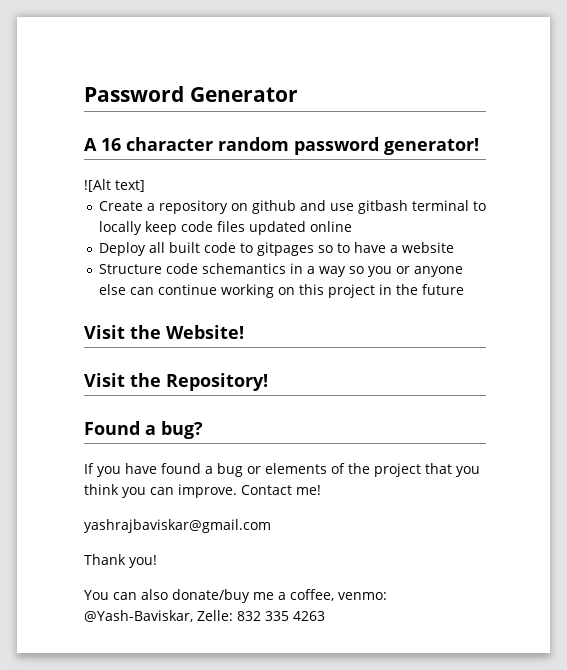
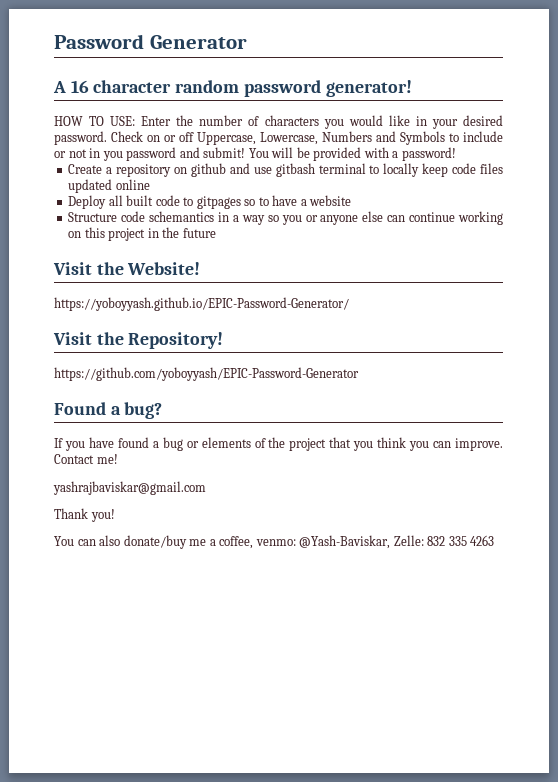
- ![Alt text]
+ HOW TO USE: Enter the number of characters you would like in your desired password. Check on or off Uppercase, Lowercase, Numbers and Symbols to include or not in you password and submit! You will be provided with a password!
+ https://yoboyyash.github.io/EPIC-Password-Generator/
+ https://github.com/yoboyyash/EPIC-Password-Generator

